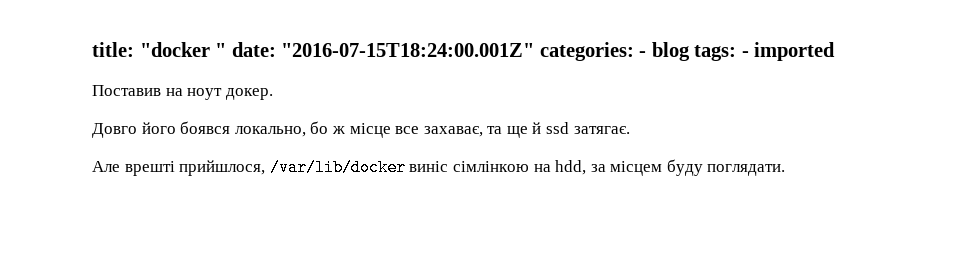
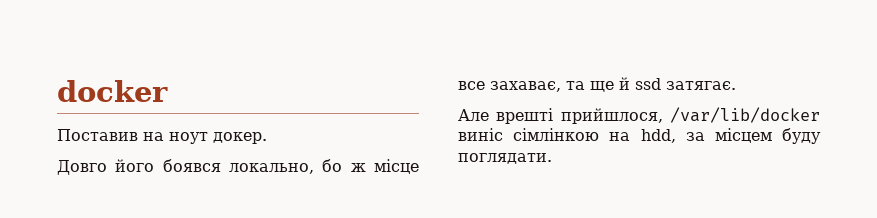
- title: "docker " date: "2016-07-15T18:24:00.001Z" categories: - blog tags: - imported
+ docker

